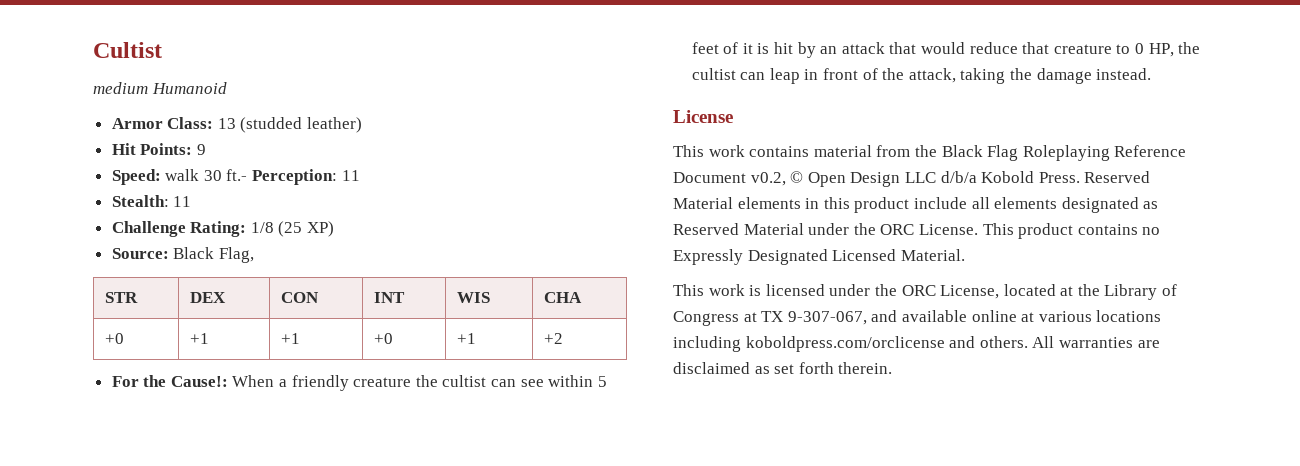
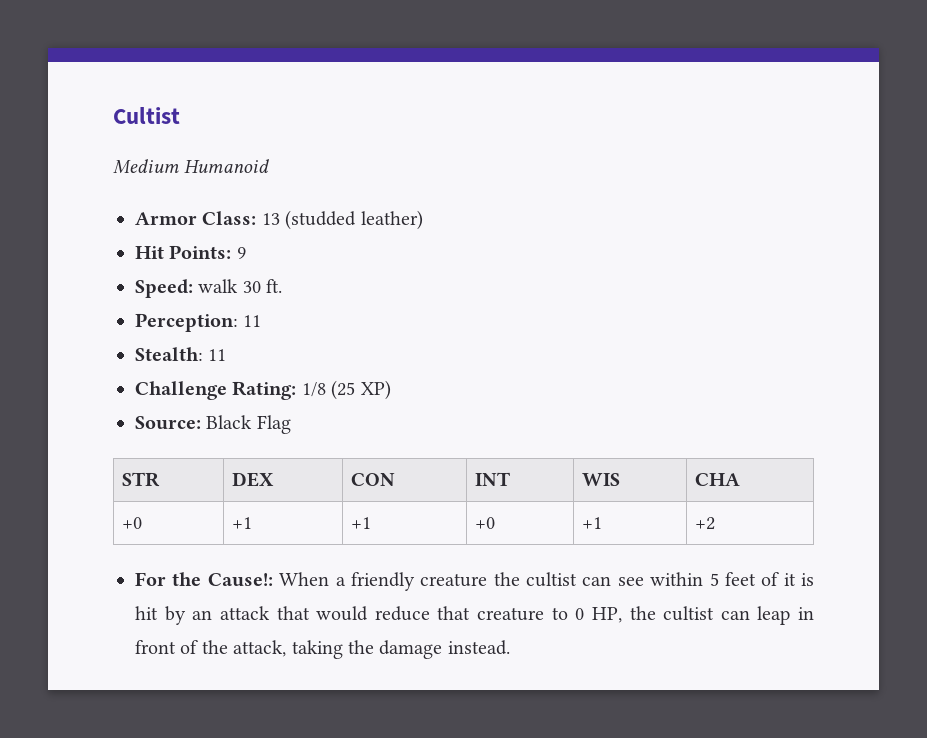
- medium Humanoid
+ Medium Humanoid
- Speed: walk 30 ft.- Perception: 11
+ Speed: walk 30 ft.
+ Perception: 11
- Source: Black Flag,
+ Source: Black Flag
- License
- This work contains material from the Black Flag Roleplaying Reference Document v0.2, © Open Design LLC d/b/a Kobold Press. Reserved Material elements in this product include all elements designated as Reserved Material under the ORC License. This product contains no Expressly Designated Licensed Material.
- This work is licensed under the ORC License, located at the Library of Congress at TX 9-307-067, and available online at various locations including koboldpress.com/orclicense and others. All warranties are disclaimed as set forth therein.

